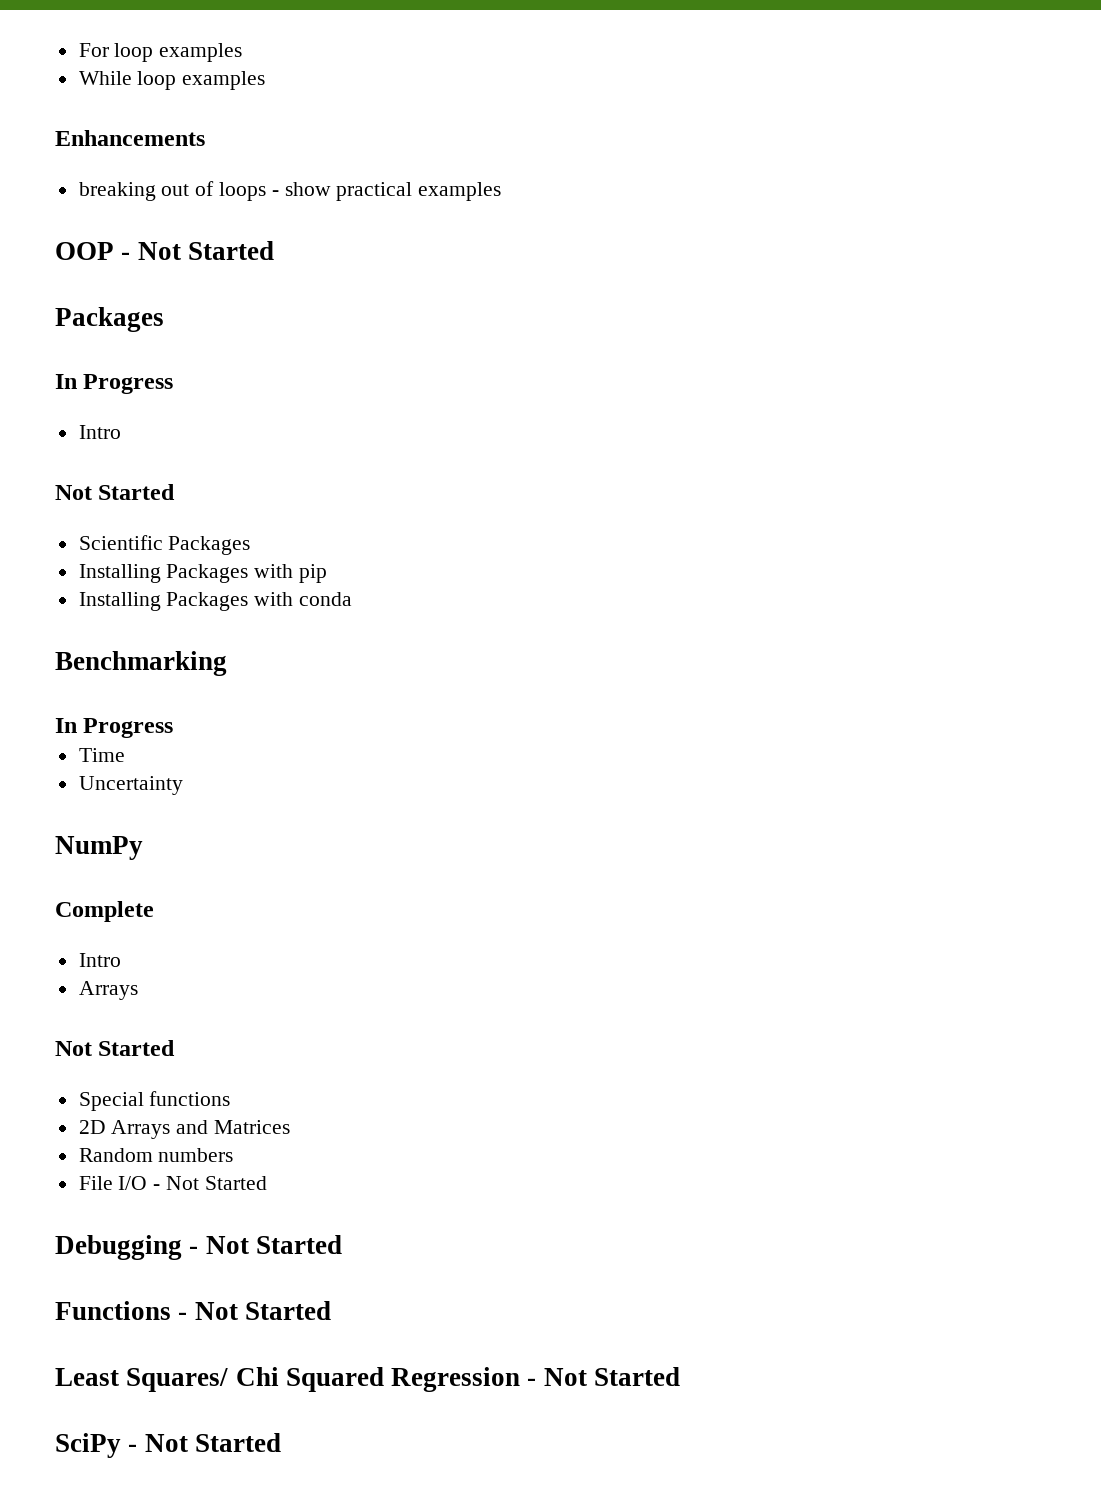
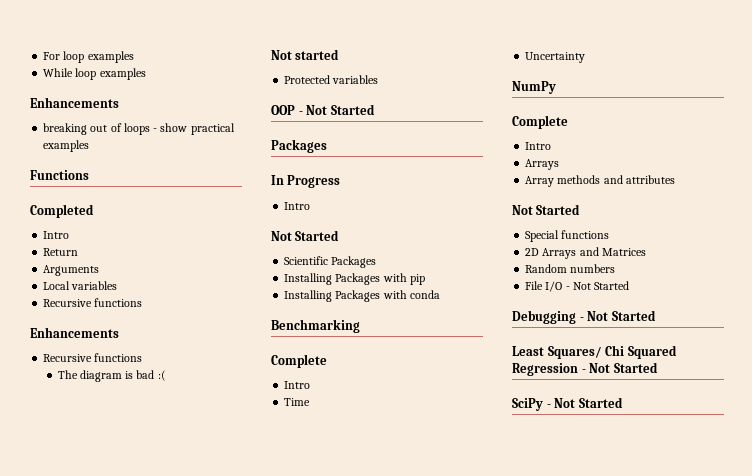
+ Functions
+ Completed
+ Intro
+ Return
+ Arguments
+ Local variables
+ Recursive functions
+ Enhancements
+ Recursive functions
+ The diagram is bad :(
+ Not started
+ Protected variables
  Benchmarking
- In Progress
+ Complete
+ Intro
+ Array methods and attributes
- Functions - Not Started

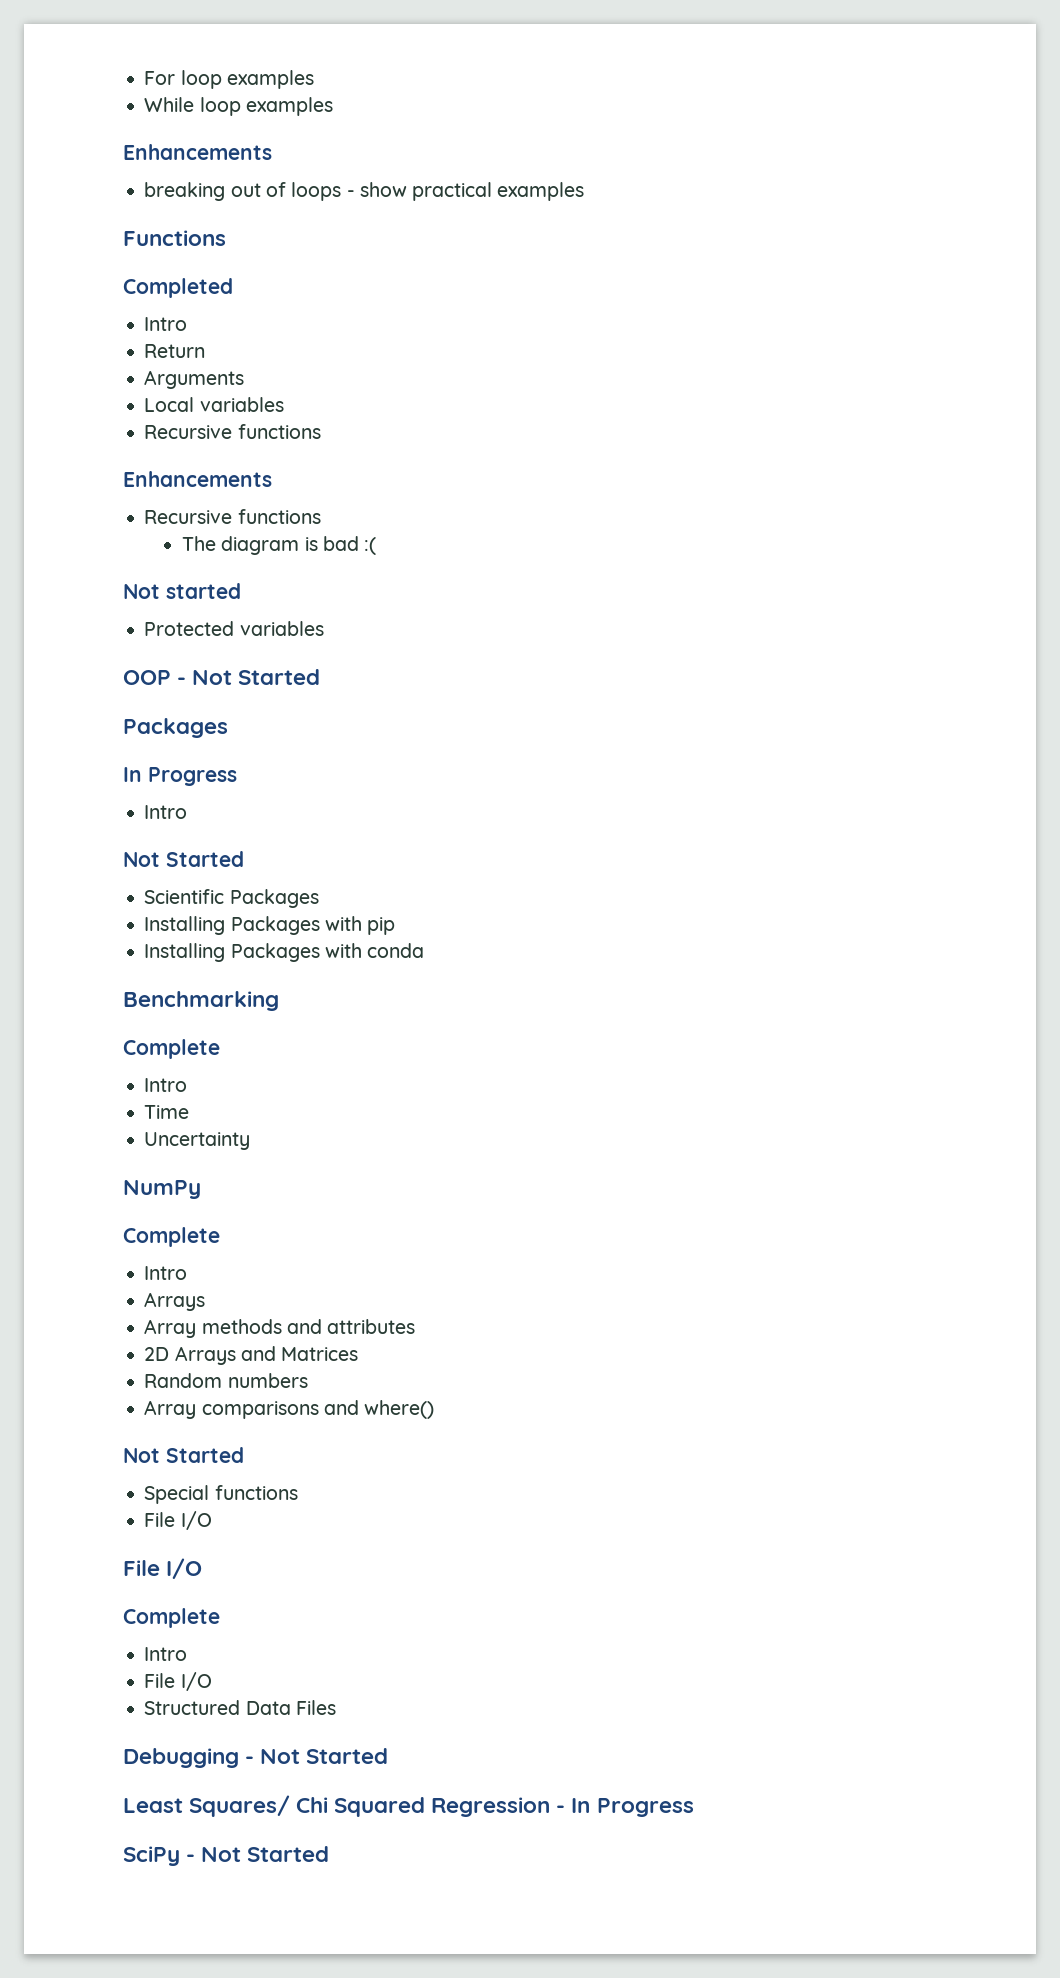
  Array methods and attributes
- Not Started
- Special functions
- File I/O - Not Started
+ Array comparisons and where()
+ Not Started
+ Special functions
+ File I/O
+ File I/O
+ Complete
+ Intro
+ File I/O
+ Structured Data Files
- Least Squares/ Chi Squared Regression - Not Started
+ Least Squares/ Chi Squared Regression - In Progress

